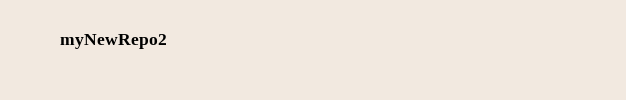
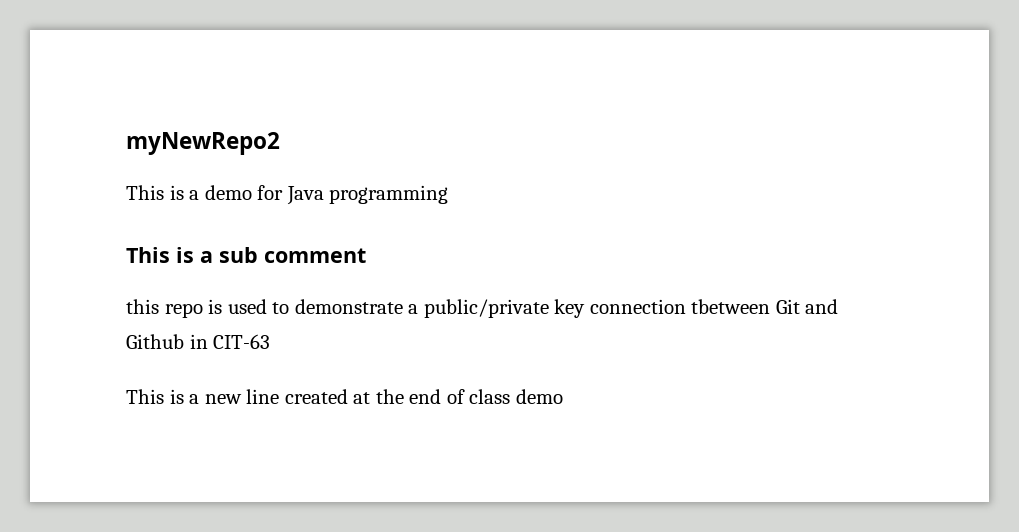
+ This is a demo for Java programming
+ This is a sub comment
+ this repo is used to demonstrate a public/private key connection tbetween Git and Github in CIT-63
+ This is a new line created at the end of class demo

